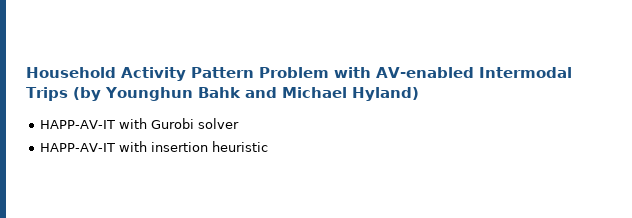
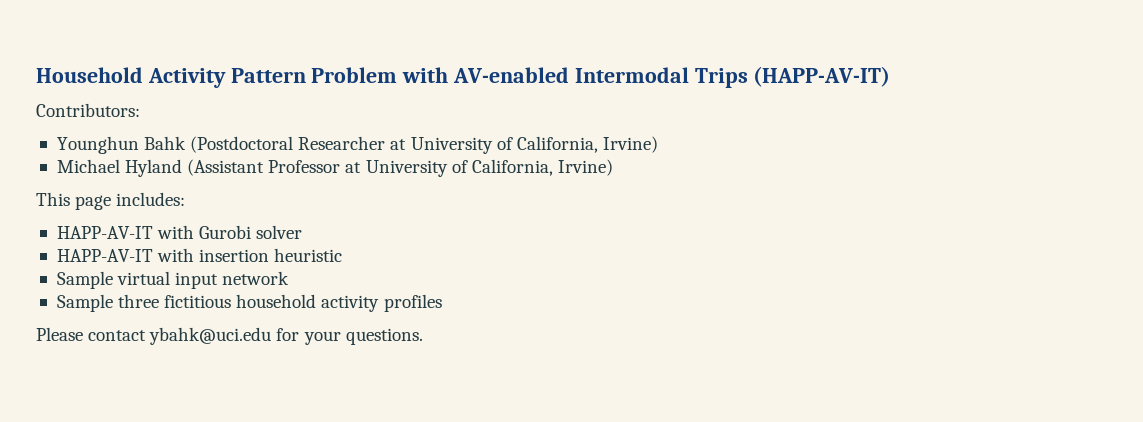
- Household Activity Pattern Problem with AV-enabled Intermodal Trips (by Younghun Bahk and Michael Hyland)
+ Household Activity Pattern Problem with AV-enabled Intermodal Trips (HAPP-AV-IT)
+ Contributors:
+ Younghun Bahk (Postdoctoral Researcher at University of California, Irvine)
+ Michael Hyland (Assistant Professor at University of California, Irvine)
+ This page includes:
+ Sample virtual input network
+ Sample three fictitious household activity profiles
+ Please contact ybahk@uci.edu for your questions.

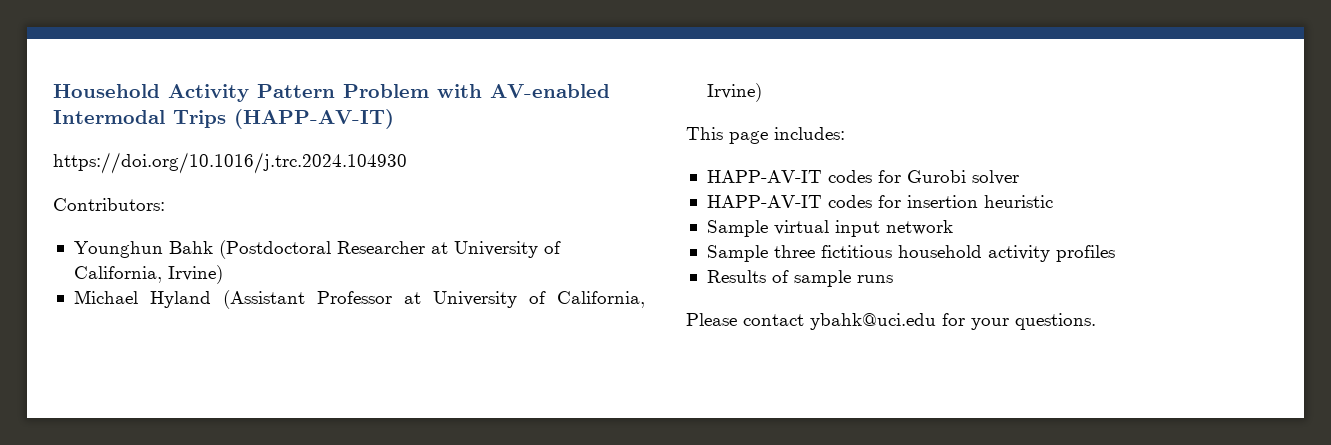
+ https://doi.org/10.1016/j.trc.2024.104930
- HAPP-AV-IT with Gurobi solver
+ HAPP-AV-IT codes for Gurobi solver
- HAPP-AV-IT with insertion heuristic
+ HAPP-AV-IT codes for insertion heuristic
+ Results of sample runs

